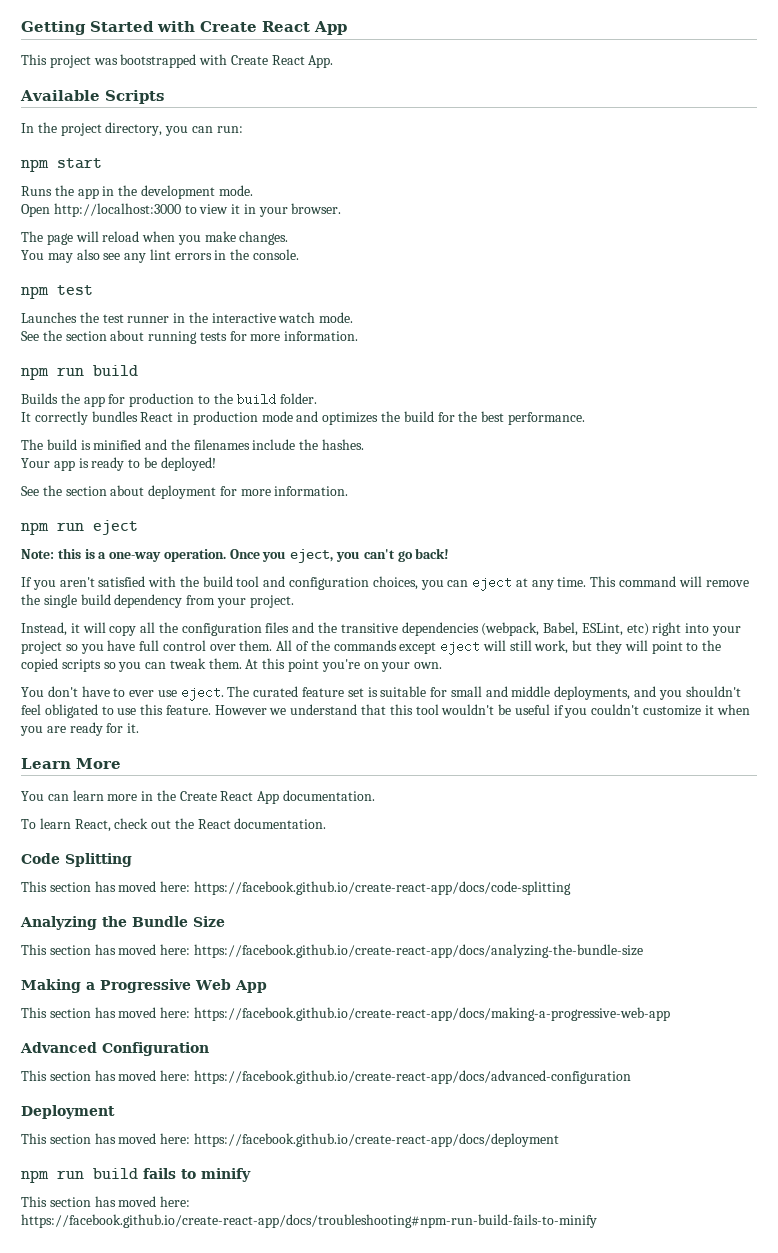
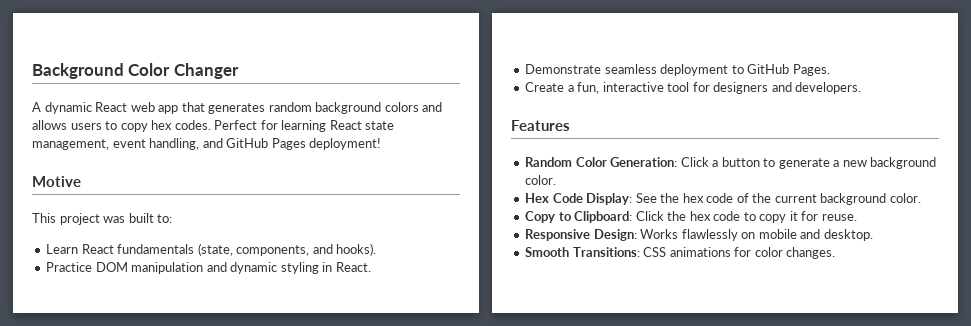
- Getting Started with Create React App
- This project was bootstrapped with Create React App.
- Available Scripts
- In the project directory, you can run:
- npm start
- Runs the app in the development mode.
- Open http://localhost:3000 to view it in your browser.
- The page will reload when you make changes.
- You may also see any lint errors in the console.
- npm test
- Launches the test runner in the interactive watch mode.
- See the section about running tests for more information.
- npm run build
- Builds the app for production to the build folder.
- It correctly bundles React in production mode and optimizes the build for the best performance.
- The build is minified and the filenames include the hashes.
- Your app is ready to be deployed!
- See the section about deployment for more information.
- npm run eject
- Note: this is a one-way operation. Once you eject, you can't go back!
- If you aren't satisfied with the build tool and configuration choices, you can eject at any time. This command will remove the single build dependency from your project.
- Instead, it will copy all the configuration files and the transitive dependencies (webpack, Babel, ESLint, etc) right into your project so you have full control over them. All of the commands except eject will still work, but they will point to the copied scripts so you can tweak them. At this point you're on your own.
- You don't have to ever use eject. The curated feature set is suitable for small and middle deployments, and you shouldn't feel obligated to use this feature. However we understand that this tool wouldn't be useful if you couldn't customize it when you are ready for it.
- Learn More
- You can learn more in the Create React App documentation.
- To learn React, check out the React documentation.
- Code Splitting
- This section has moved here: https://facebook.github.io/create-react-app/docs/code-splitting
- Analyzing the Bundle Size
- This section has moved here: https://facebook.github.io/create-react-app/docs/analyzing-the-bundle-size
- Making a Progressive Web App
- This section has moved here: https://facebook.github.io/create-react-app/docs/making-a-progressive-web-app
- Advanced Configuration
- This section has moved here: https://facebook.github.io/create-react-app/docs/advanced-configuration
- Deployment
- This section has moved here: https://facebook.github.io/create-react-app/docs/deployment
- npm run build fails to minify
- This section has moved here: https://facebook.github.io/create-react-app/docs/troubleshooting#npm-run-build-fails-to-minify
+ Background Color Changer
+ A dynamic React web app that generates random background colors and allows users to copy hex codes. Perfect for learning React state management, event handling, and GitHub Pages deployment!
+ Motive
+ This project was built to:
+ Learn React fundamentals (state, components, and hooks).
+ Practice DOM manipulation and dynamic styling in React.
+ Demonstrate seamless deployment to GitHub Pages.
+ Create a fun, interactive tool for designers and developers.
+ Features
+ Random Color Generation: Click a button to generate a new background color.
+ Hex Code Display: See the hex code of the current background color.
+ Copy to Clipboard: Click the hex code to copy it for reuse.
+ Responsive Design: Works flawlessly on mobile and desktop.
+ Smooth Transitions: CSS animations for color changes.

